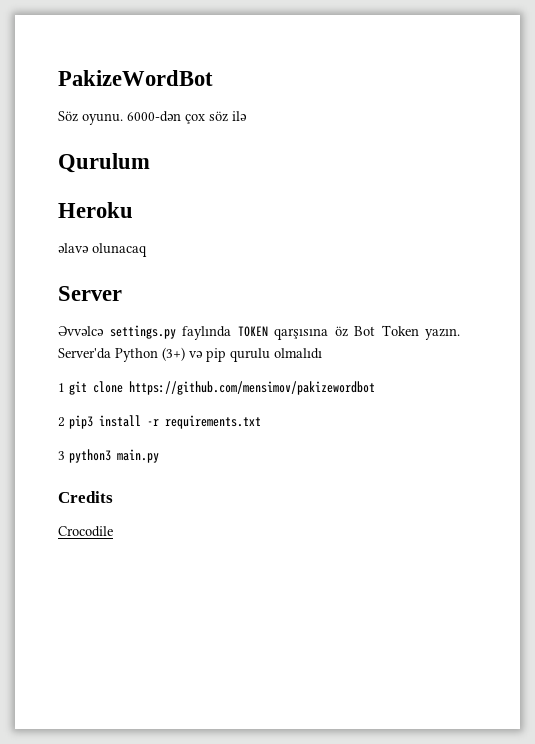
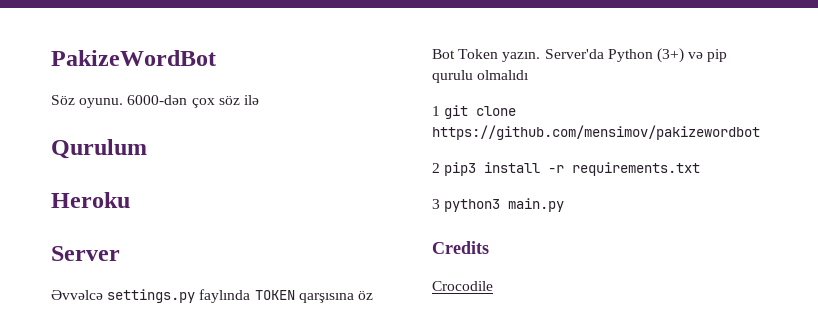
- əlavə olunacaq

